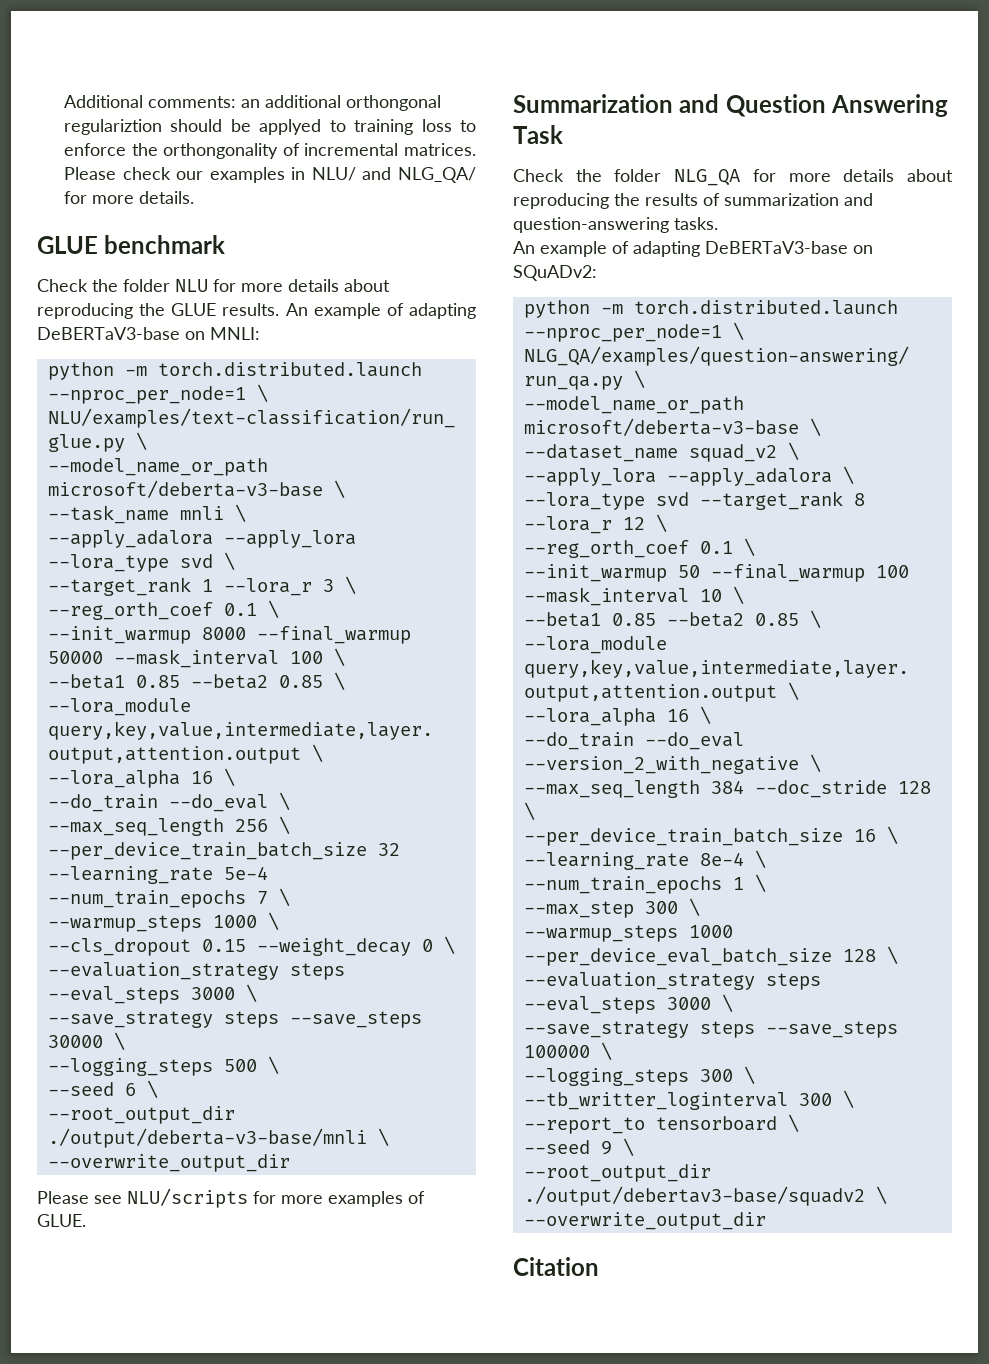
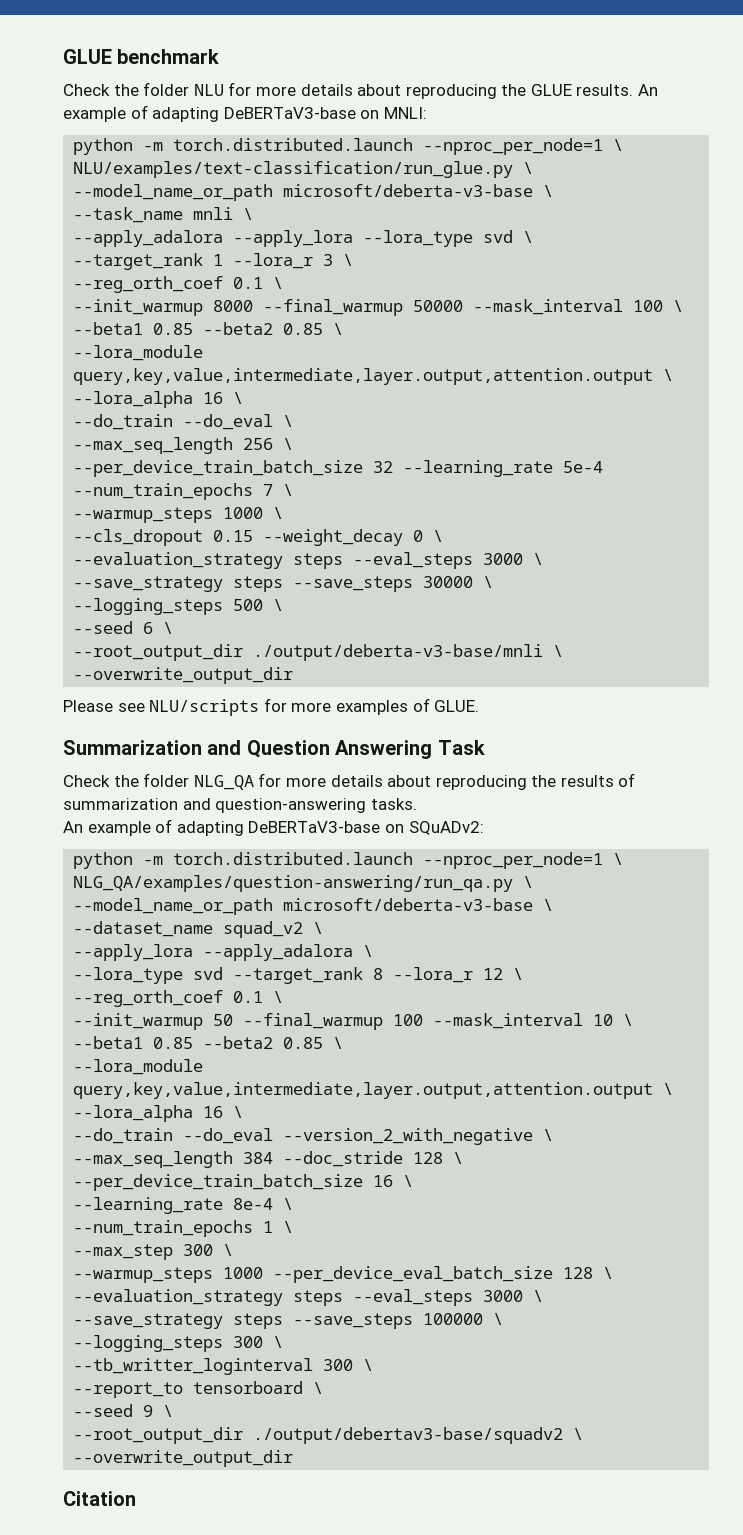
- Additional comments: an additional orthongonal regulariztion should be applyed to training loss to enforce the orthongonality of incremental matrices. Please check our examples in NLU/ and NLG_QA/ for more details.

